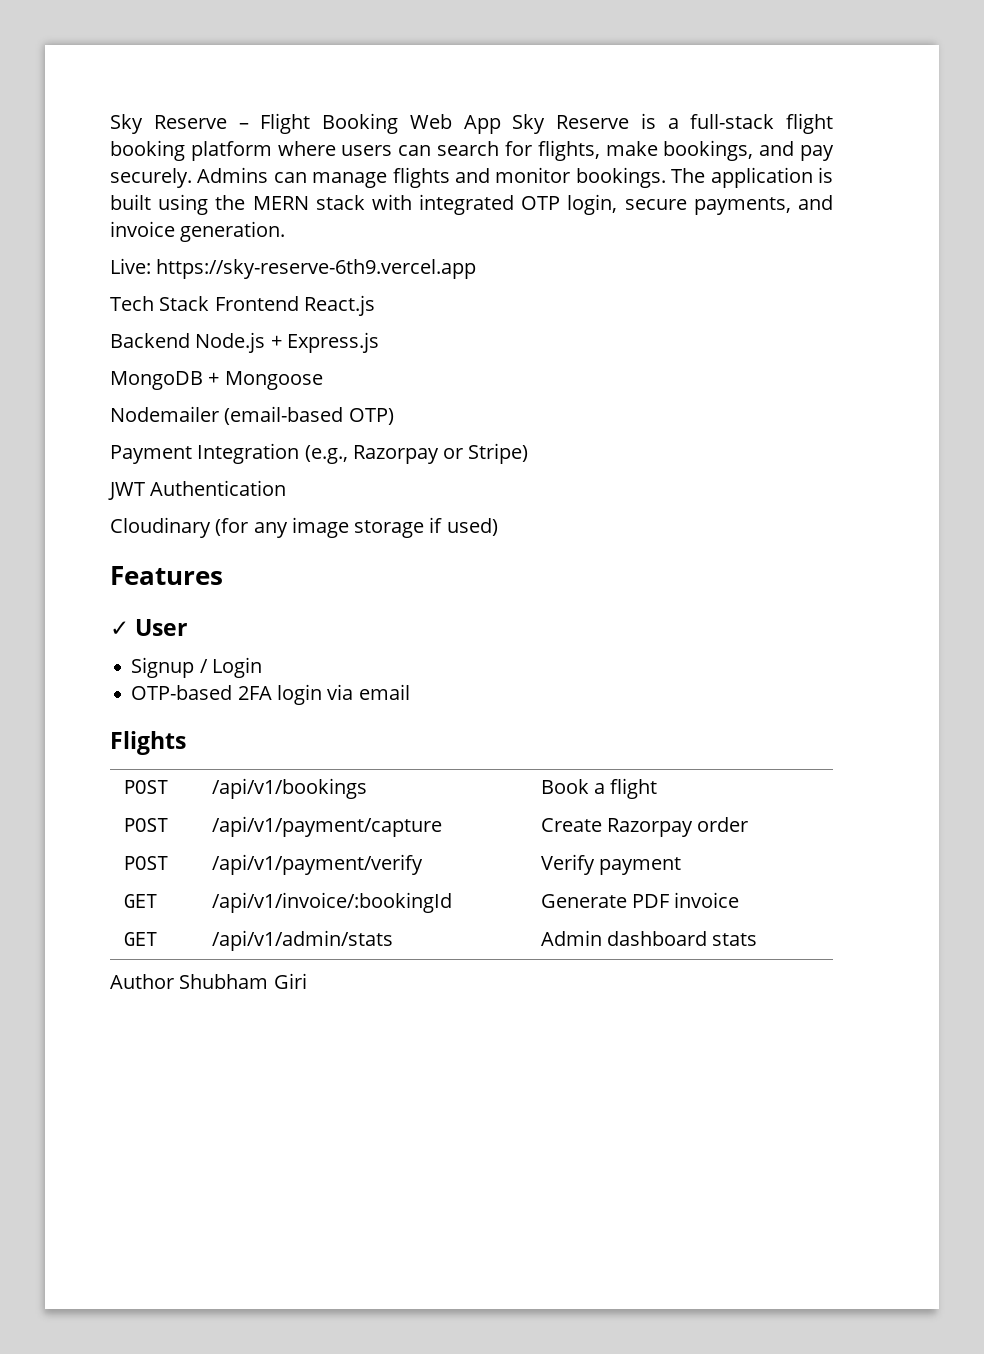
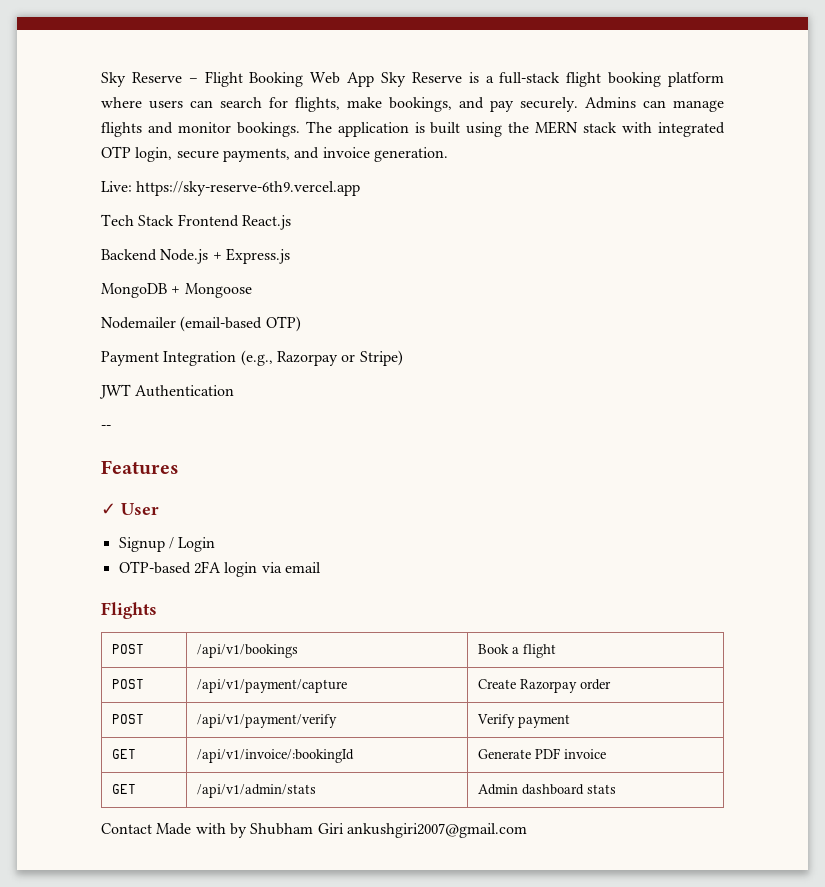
- Cloudinary (for any image storage if used)
+ --
- Author Shubham Giri
+ Contact Made with by Shubham Giri ankushgiri2007@gmail.com

